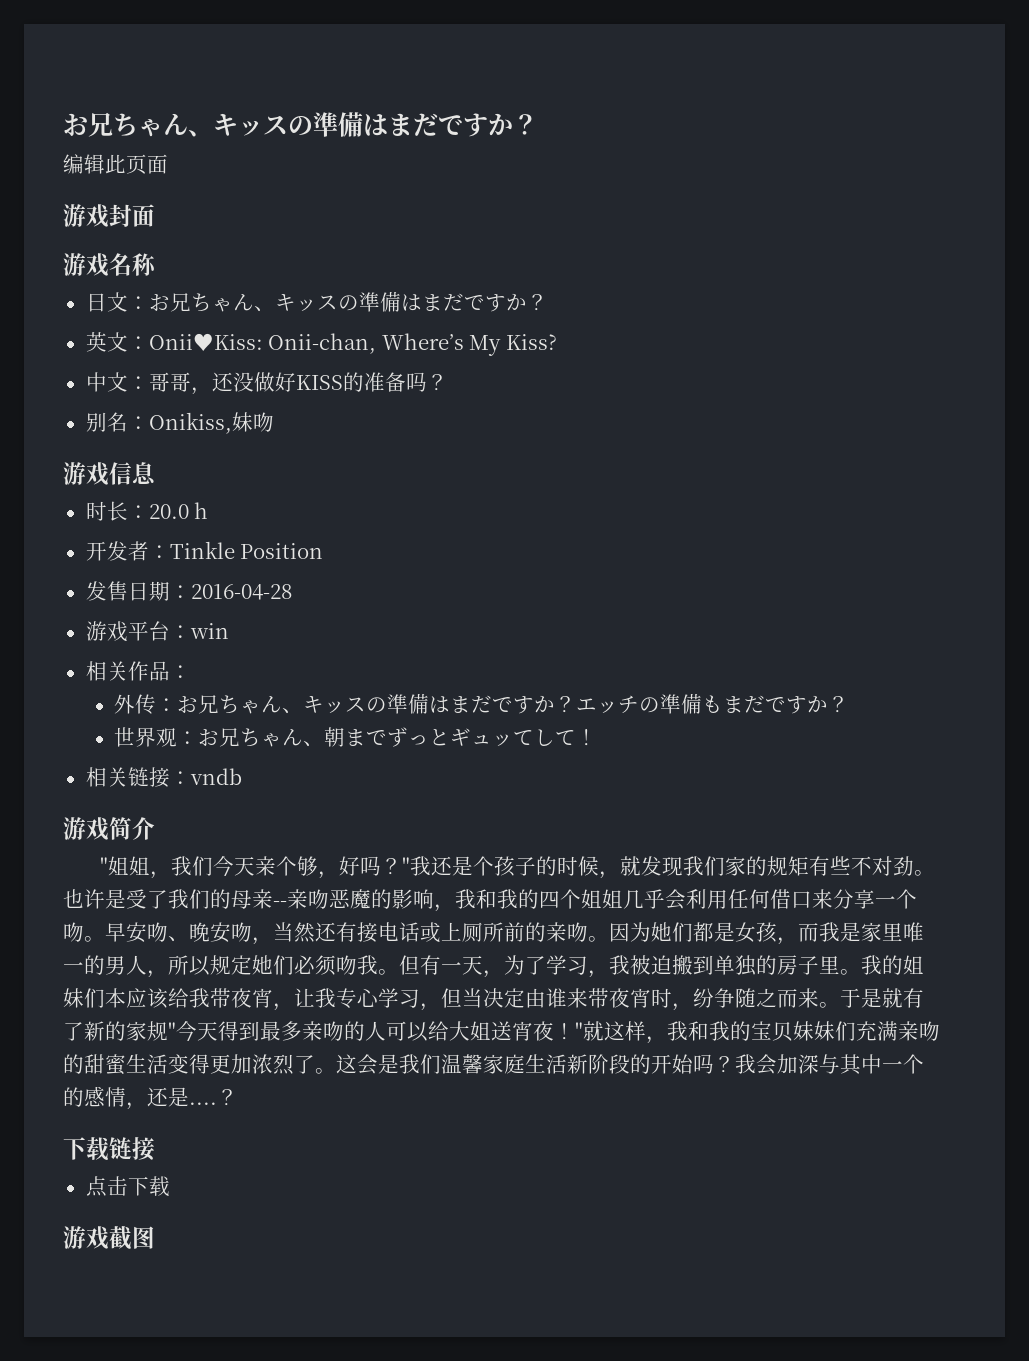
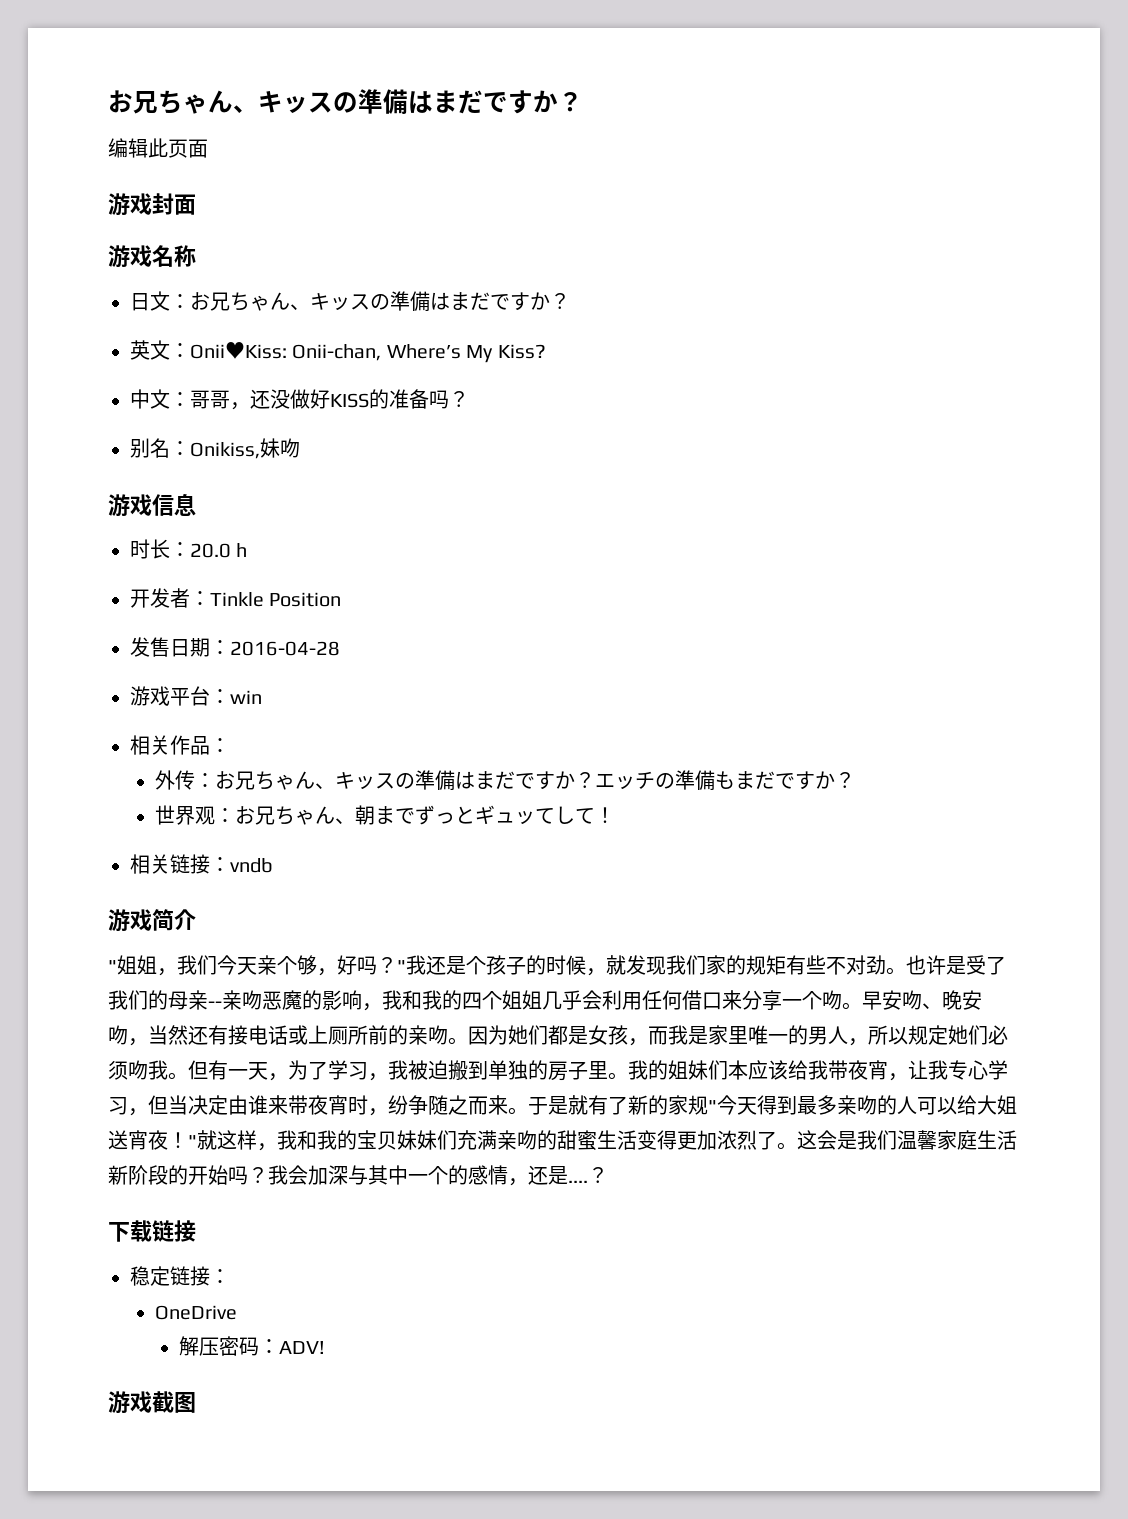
- 点击下载
+ 稳定链接：
+ OneDrive
+ 解压密码：ADV!

